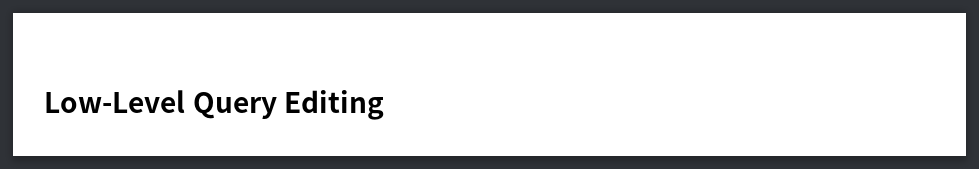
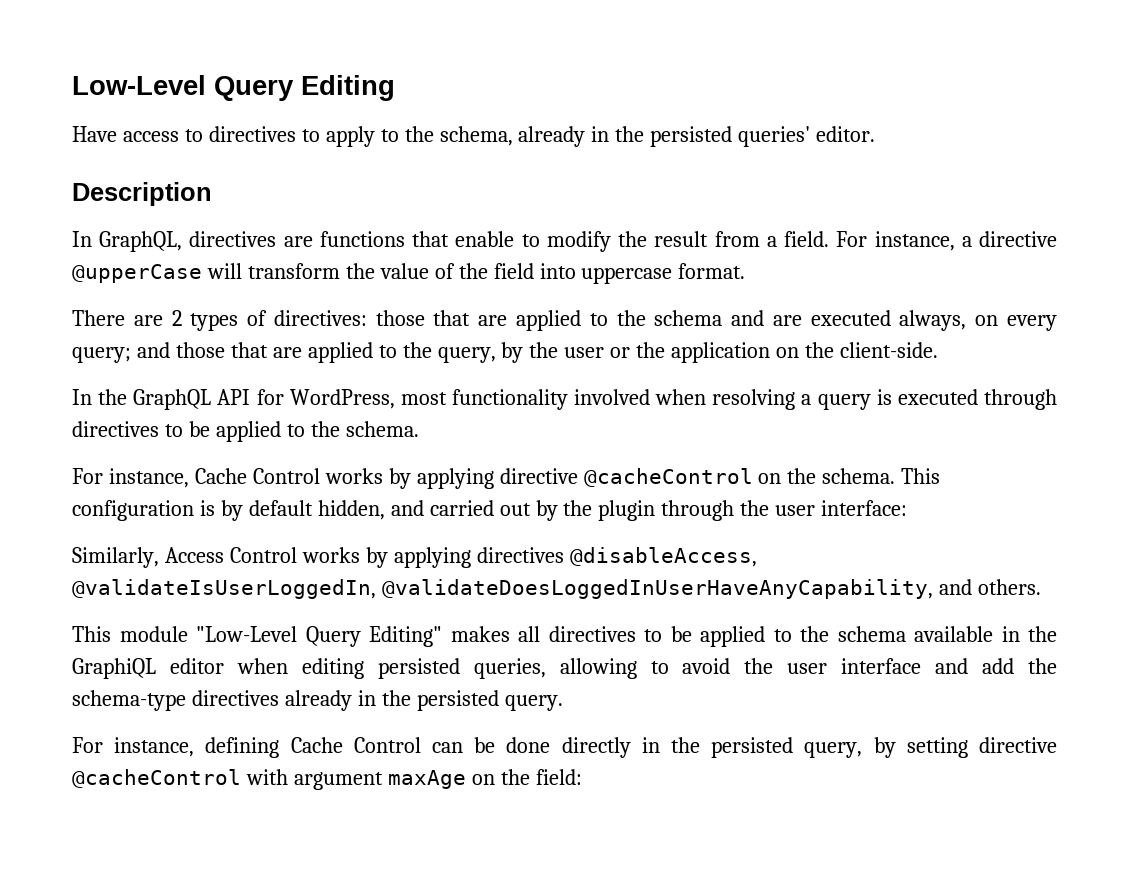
+ Have access to directives to apply to the schema, already in the persisted queries' editor.
+ Description
+ In GraphQL, directives are functions that enable to modify the result from a field. For instance, a directive @upperCase will transform the value of the field into uppercase format.
+ There are 2 types of directives: those that are applied to the schema and are executed always, on every query; and those that are applied to the query, by the user or the application on the client-side.
+ In the GraphQL API for WordPress, most functionality involved when resolving a query is executed through directives to be applied to the schema.
+ For instance, Cache Control works by applying directive @cacheControl on the schema. This configuration is by default hidden, and carried out by the plugin through the user interface:
+ Similarly, Access Control works by applying directives @disableAccess, @validateIsUserLoggedIn, @validateDoesLoggedInUserHaveAnyCapability, and others.
+ This module "Low-Level Query Editing" makes all directives to be applied to the schema available in the GraphiQL editor when editing persisted queries, allowing to avoid the user interface and add the schema-type directives already in the persisted query.
+ For instance, defining Cache Control can be done directly in the persisted query, by setting directive @cacheControl with argument maxAge on the field:

